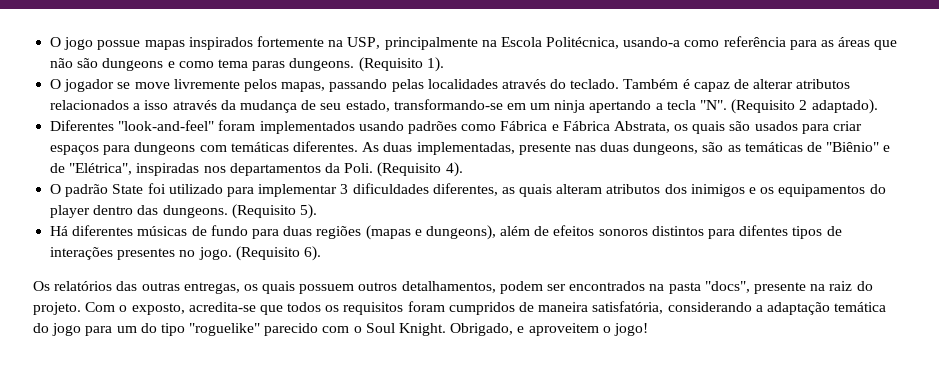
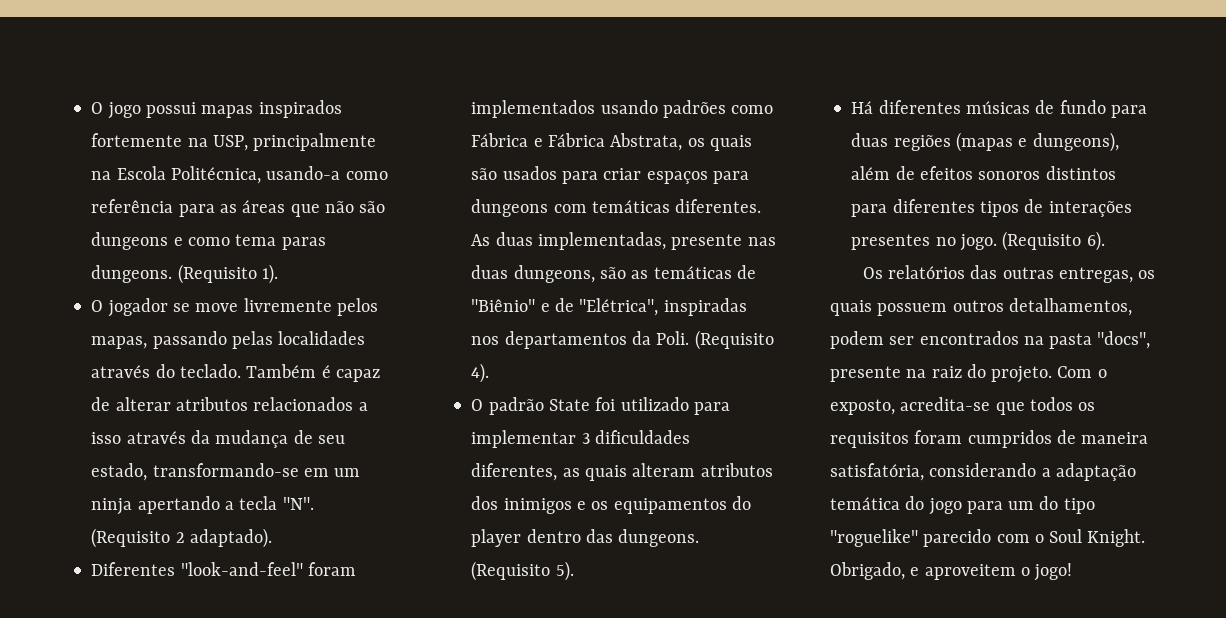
- O jogo possue mapas inspirados fortemente na USP, principalmente na Escola Politécnica, usando-a como referência para as áreas que não são dungeons e como tema paras dungeons.
+ O jogo possui mapas inspirados fortemente na USP, principalmente na Escola Politécnica, usando-a como referência para as áreas que não são dungeons e como tema paras dungeons.
- Há diferentes músicas de fundo para duas regiões (mapas e dungeons), além de efeitos sonoros distintos para difentes tipos de interações presentes no jogo.
+ Há diferentes músicas de fundo para duas regiões (mapas e dungeons), além de efeitos sonoros distintos para diferentes tipos de interações presentes no jogo.

